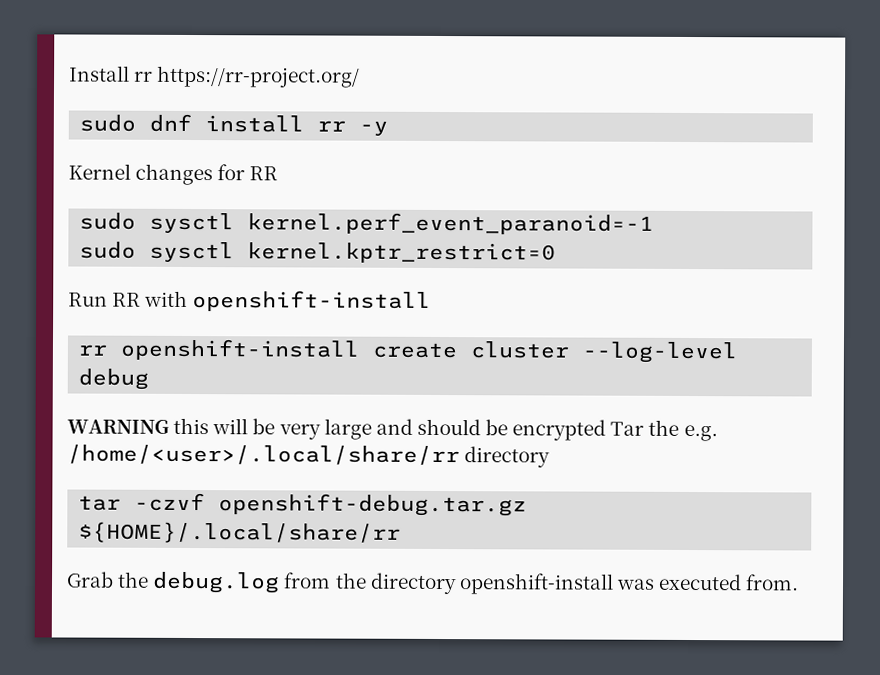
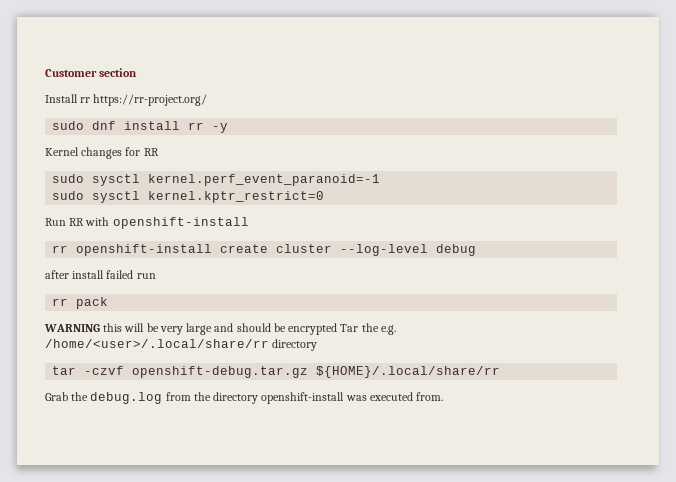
+ Customer section
+ after install failed run
+ rr pack

